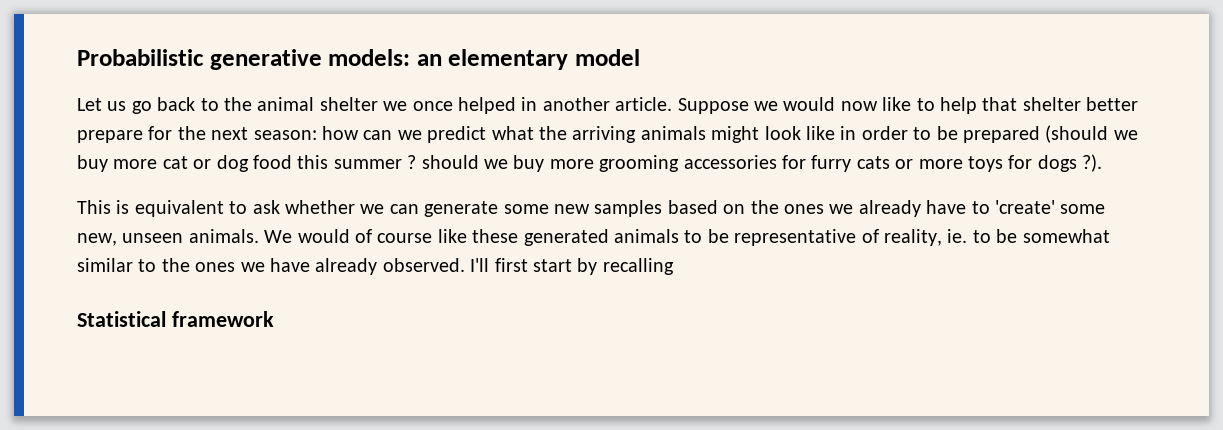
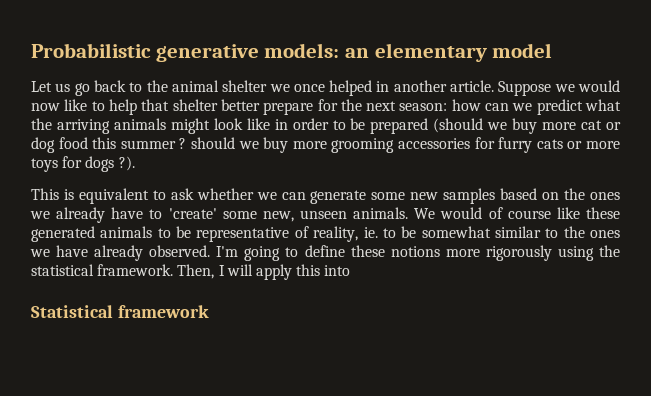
- I'll first start by recalling
+ I'm going to define these notions more rigorously using the statistical framework. Then, I will apply this into

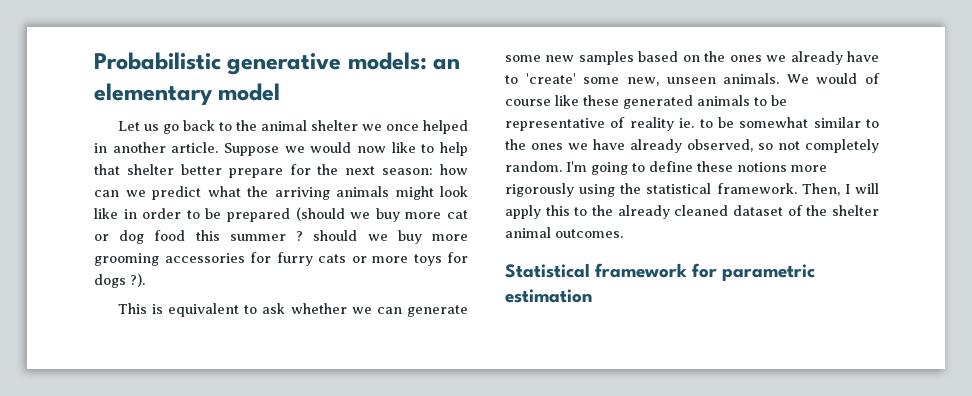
- We would of course like these generated animals to be representative of reality, ie. to be somewhat similar to the ones we have already observed.
+ We would of course like these generated animals to be representative of reality ie. to be somewhat similar to the ones we have already observed, so not completely random.
- Then, I will apply this into
+ Then, I will apply this to the already cleaned dataset of the shelter animal outcomes.
- Statistical framework
+ Statistical framework for parametric estimation

